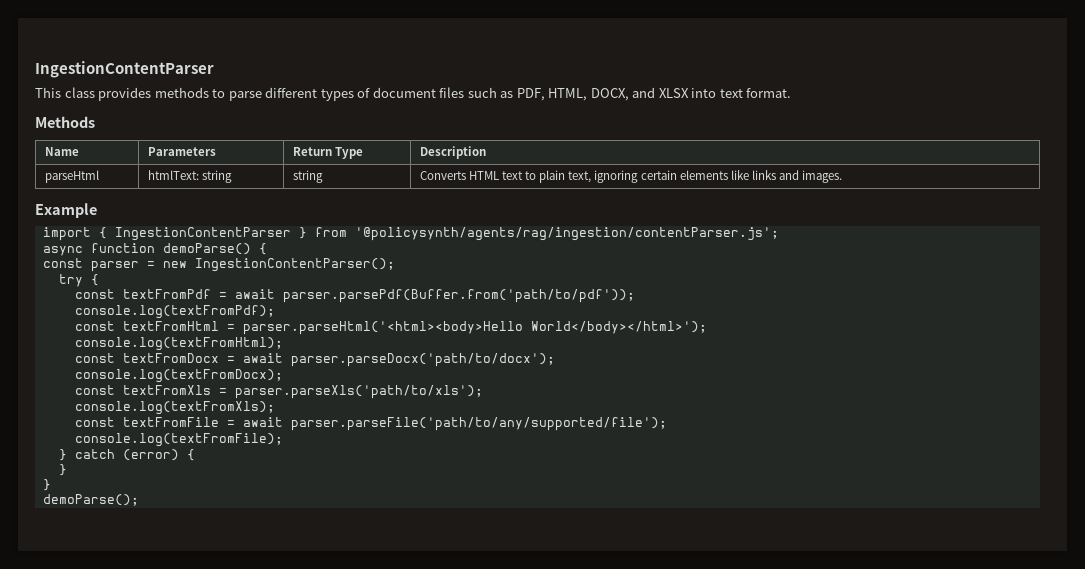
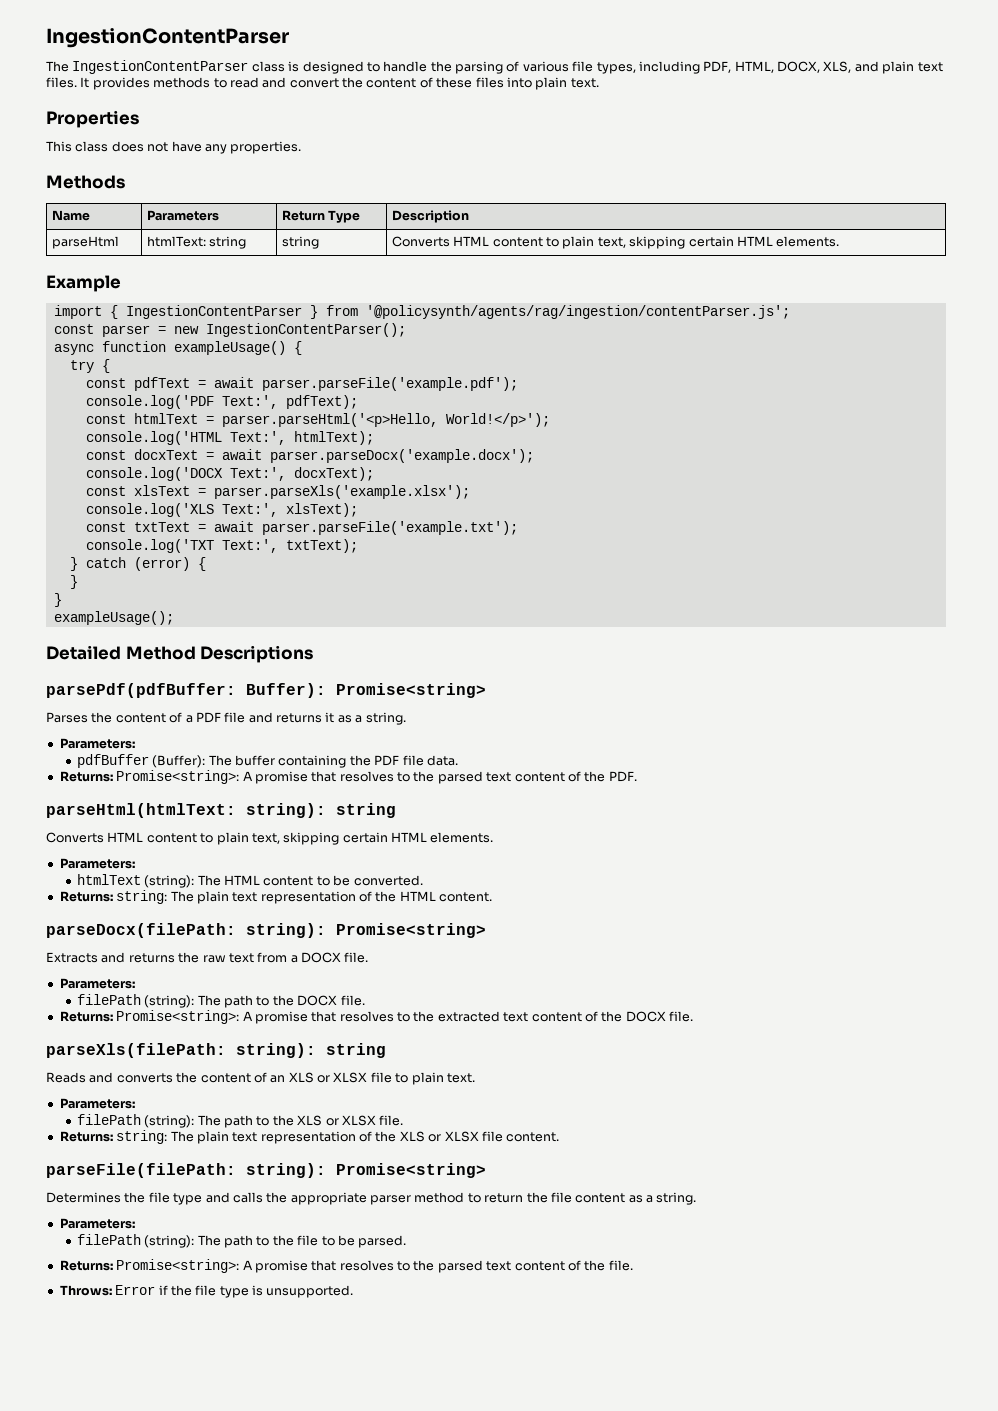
- This class provides methods to parse different types of document files such as PDF, HTML, DOCX, and XLSX into text format.
+ The IngestionContentParser class is designed to handle the parsing of various file types, including PDF, HTML, DOCX, XLS, and plain text files. It provides methods to read and convert the content of these files into plain text.
+ Properties
+ This class does not have any properties.
- parseHtml | htmlText: string | string | Converts HTML text to plain text, ignoring certain elements like links and images.
+ parseHtml | htmlText: string | string | Converts HTML content to plain text, skipping certain HTML elements.
- async function demoParse() {
+ async function exampleUsage() {
- const textFromPdf = await parser.parsePdf(Buffer.from('path/to/pdf'));
- console.log(textFromPdf);
- const textFromHtml = parser.parseHtml('<html><body>Hello World</body></html>');
- console.log(textFromHtml);
- const textFromDocx = await parser.parseDocx('path/to/docx');
- console.log(textFromDocx);
- const textFromXls = parser.parseXls('path/to/xls');
- console.log(textFromXls);
- const textFromFile = await parser.parseFile('path/to/any/supported/file');
- console.log(textFromFile);
+ const pdfText = await parser.parseFile('example.pdf');
+ console.log('PDF Text:', pdfText);
+ const htmlText = parser.parseHtml('<p>Hello, World!</p>');
+ console.log('HTML Text:', htmlText);
+ const docxText = await parser.parseDocx('example.docx');
+ console.log('DOCX Text:', docxText);
+ const xlsText = parser.parseXls('example.xlsx');
+ console.log('XLS Text:', xlsText);
+ const txtText = await parser.parseFile('example.txt');
+ console.log('TXT Text:', txtText);
- demoParse();
+ exampleUsage();
+ Detailed Method Descriptions
+ parsePdf(pdfBuffer: Buffer): Promise<string>
+ Parses the content of a PDF file and returns it as a string.
+ Parameters:
+ pdfBuffer (Buffer): The buffer containing the PDF file data.
+ Returns: Promise<string>: A promise that resolves to the parsed text content of the PDF.
+ parseHtml(htmlText: string): string
+ Converts HTML content to plain text, skipping certain HTML elements.
+ Parameters:
+ htmlText (string): The HTML content to be converted.
+ Returns: string: The plain text representation of the HTML content.
+ parseDocx(filePath: string): Promise<string>
+ Extracts and returns the raw text from a DOCX file.
+ Parameters:
+ filePath (string): The path to the DOCX file.
+ Returns: Promise<string>: A promise that resolves to the extracted text content of the DOCX file.
+ parseXls(filePath: string): string
+ Reads and converts the content of an XLS or XLSX file to plain text.
+ Parameters:
+ filePath (string): The path to the XLS or XLSX file.
+ Returns: string: The plain text representation of the XLS or XLSX file content.
+ parseFile(filePath: string): Promise<string>
+ Determines the file type and calls the appropriate parser method to return the file content as a string.
+ Parameters:
+ filePath (string): The path to the file to be parsed.
+ Returns: Promise<string>: A promise that resolves to the parsed text content of the file.
+ Throws: Error if the file type is unsupported.

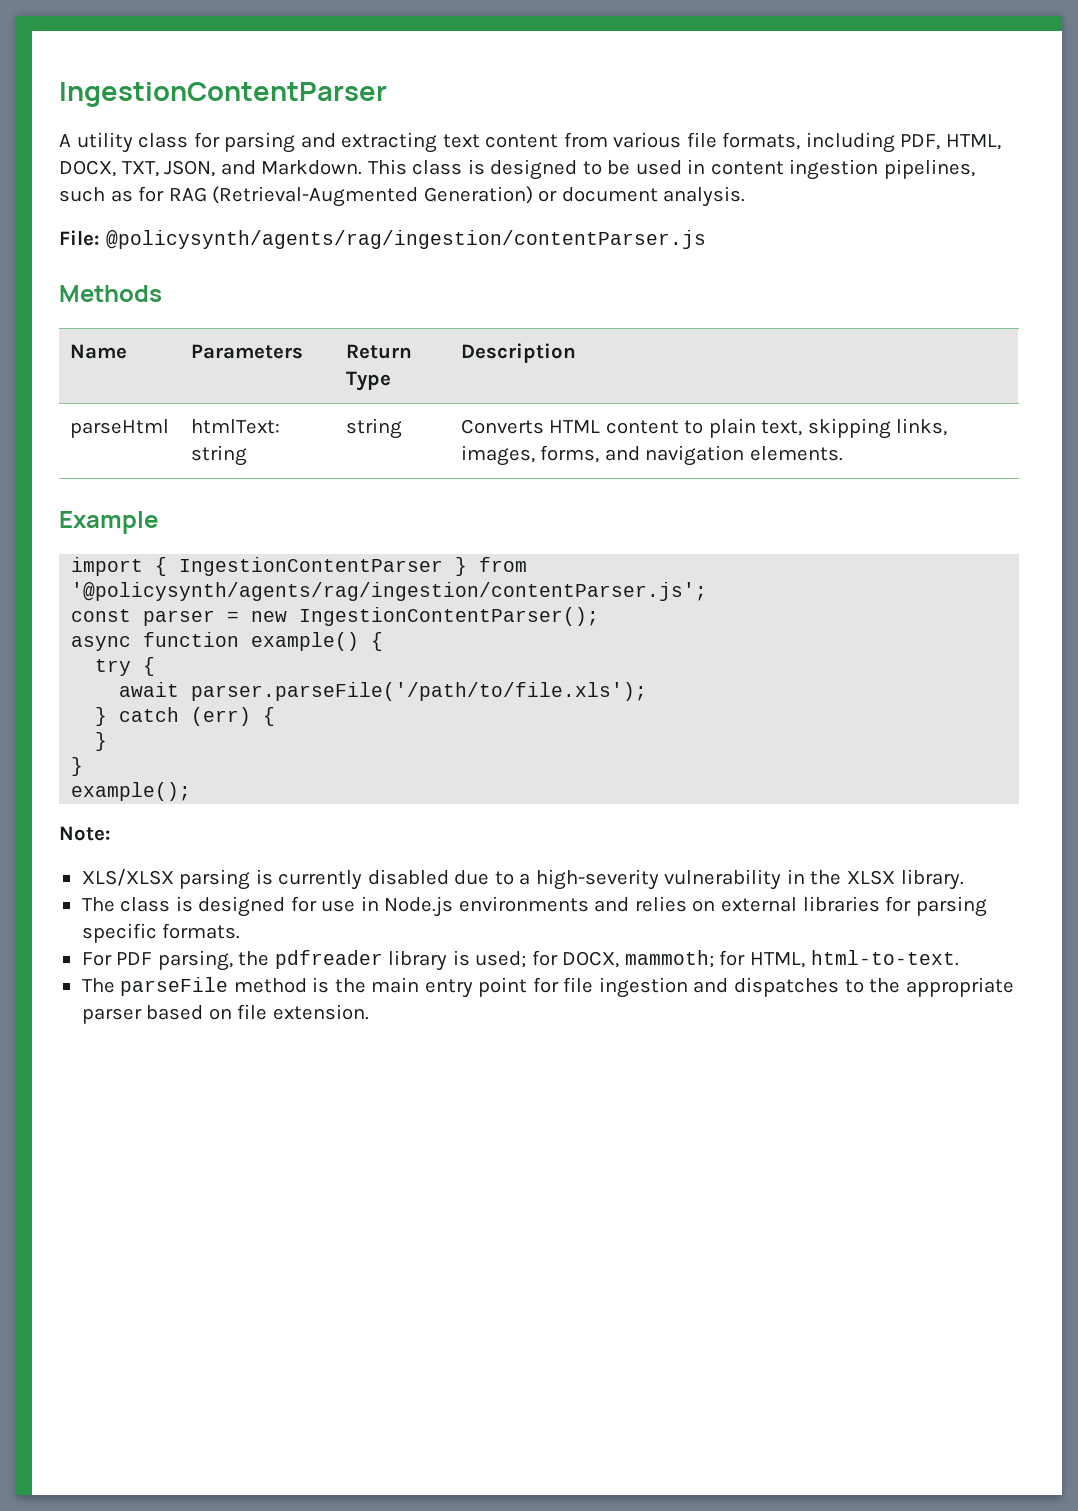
- The IngestionContentParser class is designed to handle the parsing of various file types, including PDF, HTML, DOCX, XLS, and plain text files. It provides methods to read and convert the content of these files into plain text.
- Properties
- This class does not have any properties.
+ A utility class for parsing and extracting text content from various file formats, including PDF, HTML, DOCX, TXT, JSON, and Markdown. This class is designed to be used in content ingestion pipelines, such as for RAG (Retrieval-Augmented Generation) or document analysis.
+ File: @policysynth/agents/rag/ingestion/contentParser.js
- parseHtml | htmlText: string | string | Converts HTML content to plain text, skipping certain HTML elements.
+ parseHtml | htmlText: string | string | Converts HTML content to plain text, skipping links, images, forms, and navigation elements.
- async function exampleUsage() {
+ async function example() {
- const pdfText = await parser.parseFile('example.pdf');
- console.log('PDF Text:', pdfText);
- const htmlText = parser.parseHtml('<p>Hello, World!</p>');
- console.log('HTML Text:', htmlText);
- const docxText = await parser.parseDocx('example.docx');
- console.log('DOCX Text:', docxText);
- const xlsText = parser.parseXls('example.xlsx');
- console.log('XLS Text:', xlsText);
- const txtText = await parser.parseFile('example.txt');
- console.log('TXT Text:', txtText);
+ await parser.parseFile('/path/to/file.xls');
- } catch (error) {
+ } catch (err) {
- exampleUsage();
- Detailed Method Descriptions
- parsePdf(pdfBuffer: Buffer): Promise<string>
- Parses the content of a PDF file and returns it as a string.
- Parameters:
- pdfBuffer (Buffer): The buffer containing the PDF file data.
- Returns: Promise<string>: A promise that resolves to the parsed text content of the PDF.
- parseHtml(htmlText: string): string
- Converts HTML content to plain text, skipping certain HTML elements.
- Parameters:
- htmlText (string): The HTML content to be converted.
- Returns: string: The plain text representation of the HTML content.
- parseDocx(filePath: string): Promise<string>
- Extracts and returns the raw text from a DOCX file.
- Parameters:
- filePath (string): The path to the DOCX file.
- Returns: Promise<string>: A promise that resolves to the extracted text content of the DOCX file.
- parseXls(filePath: string): string
- Reads and converts the content of an XLS or XLSX file to plain text.
- Parameters:
- filePath (string): The path to the XLS or XLSX file.
- Returns: string: The plain text representation of the XLS or XLSX file content.
- parseFile(filePath: string): Promise<string>
- Determines the file type and calls the appropriate parser method to return the file content as a string.
- Parameters:
- filePath (string): The path to the file to be parsed.
- Returns: Promise<string>: A promise that resolves to the parsed text content of the file.
- Throws: Error if the file type is unsupported.
+ example();
+ Note:
+ XLS/XLSX parsing is currently disabled due to a high-severity vulnerability in the XLSX library.
+ The class is designed for use in Node.js environments and relies on external libraries for parsing specific formats.
+ For PDF parsing, the pdfreader library is used; for DOCX, mammoth; for HTML, html-to-text.
+ The parseFile method is the main entry point for file ingestion and dispatches to the appropriate parser based on file extension.

